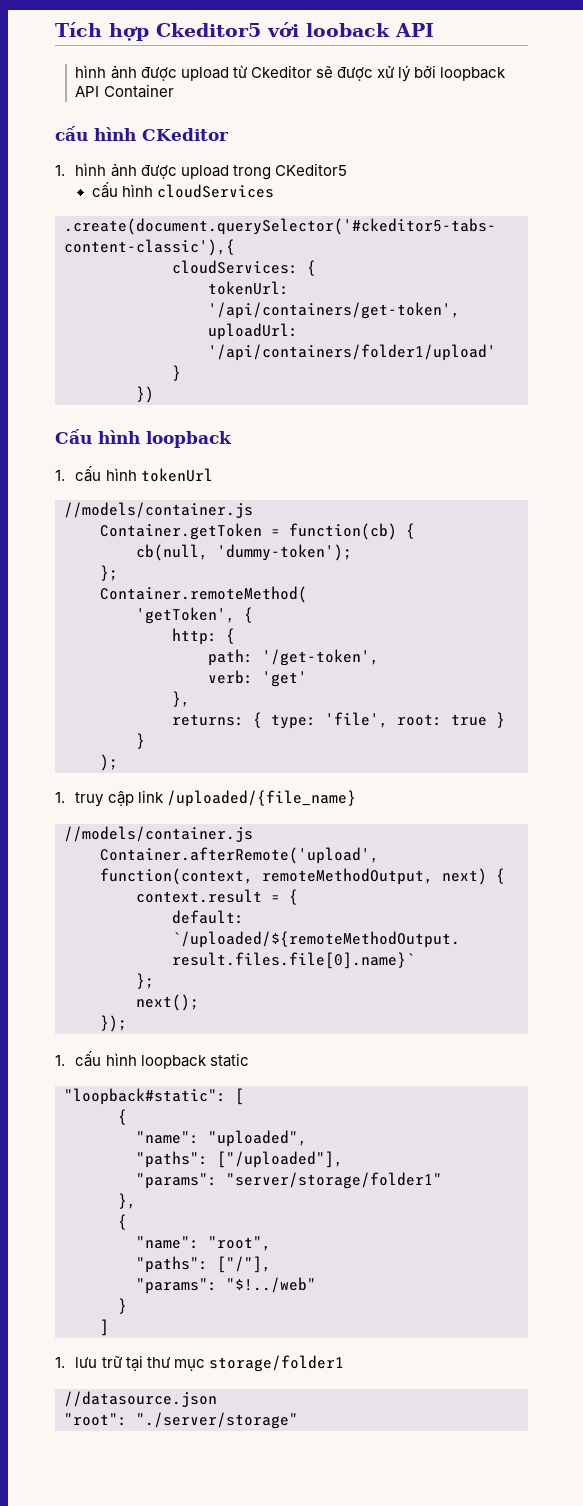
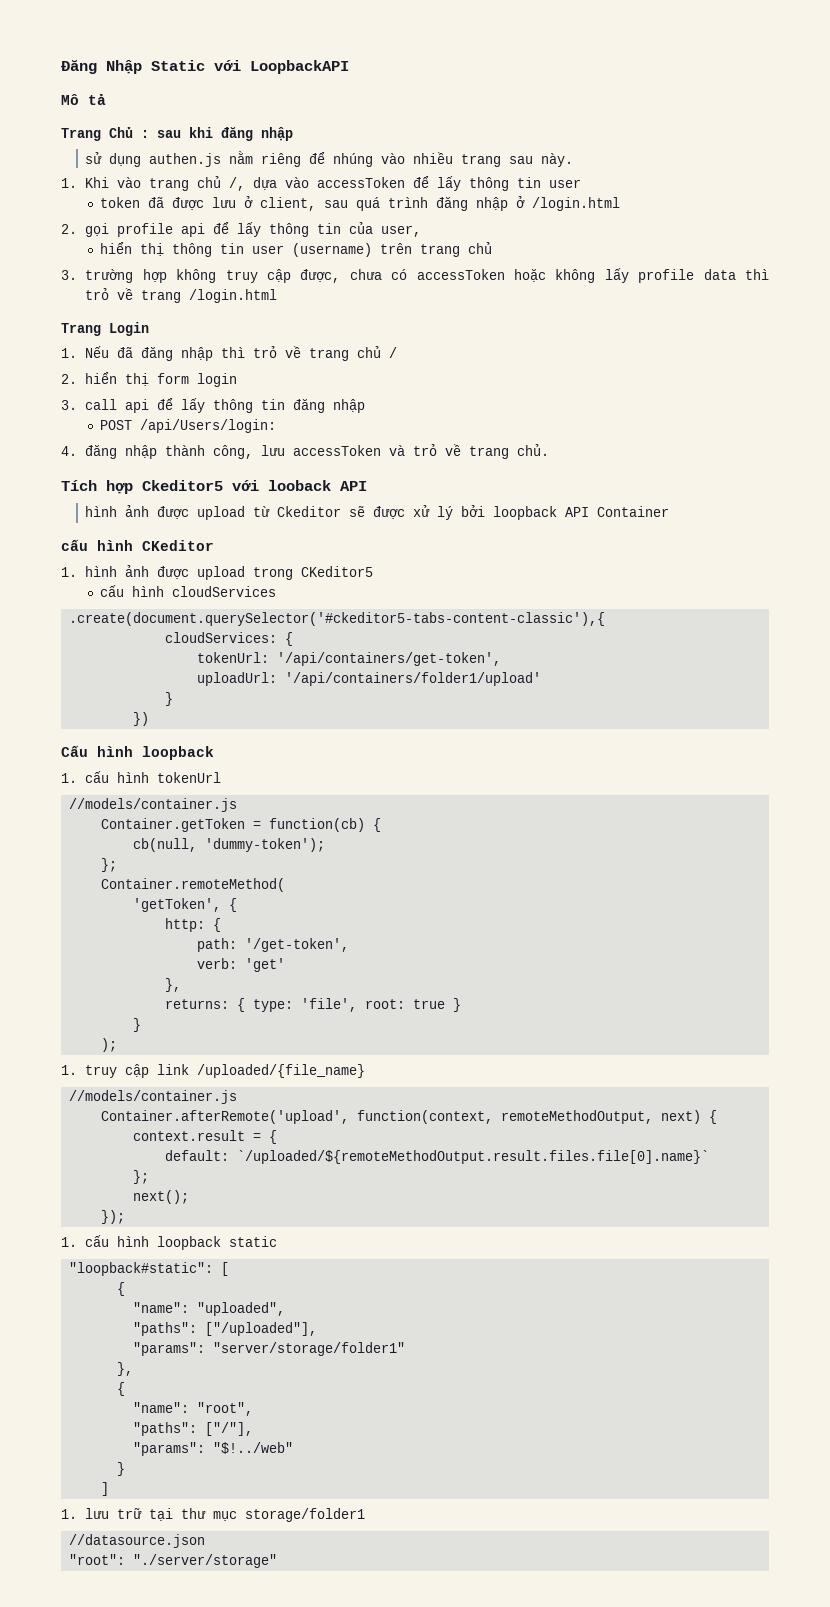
+ Đăng Nhập Static với LoopbackAPI
+ Mô tả
+ Trang Chủ : sau khi đăng nhập
+ sử dụng authen.js nằm riêng để nhúng vào nhiều trang sau này.
+ 1. Khi vào trang chủ /, dựa vào accessToken để lấy thông tin user
+ token đã được lưu ở client, sau quá trình đăng nhập ở /login.html
+ 2. gọi profile api để lấy thông tin của user,
+ hiển thị thông tin user (username) trên trang chủ
+ 3. trường hợp không truy cập được, chưa có accessToken hoặc không lấy profile data thì trỏ về trang /login.html
+ Trang Login
+ 1. Nếu đã đăng nhập thì trỏ về trang chủ /
+ 2. hiển thị form login
+ 3. call api để lấy thông tin đăng nhập
+ POST /api/Users/login:
+ 4. đăng nhập thành công, lưu accessToken và trỏ về trang chủ.

